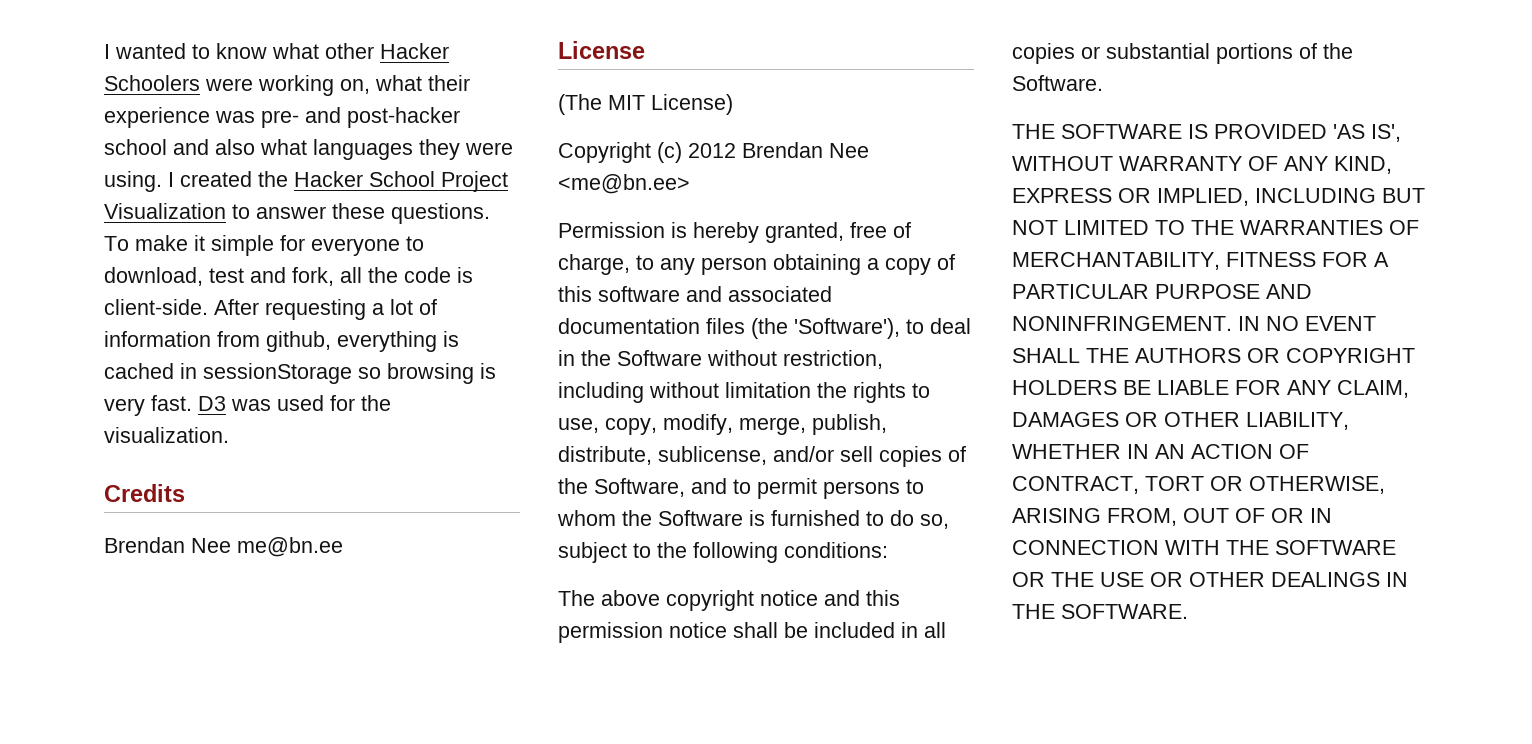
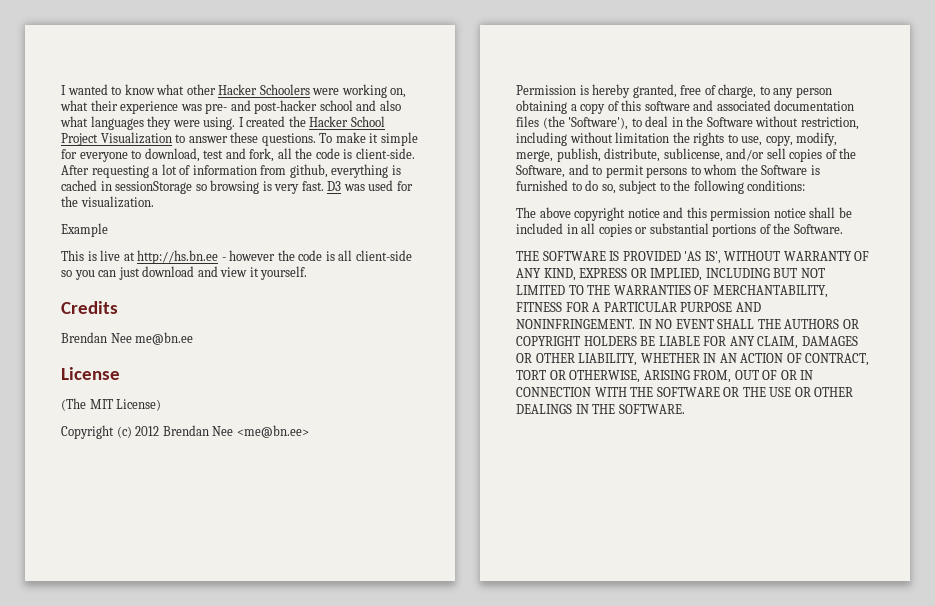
+ Example
+ This is live at http://hs.bn.ee - however the code is all client-side so you can just download and view it yourself.

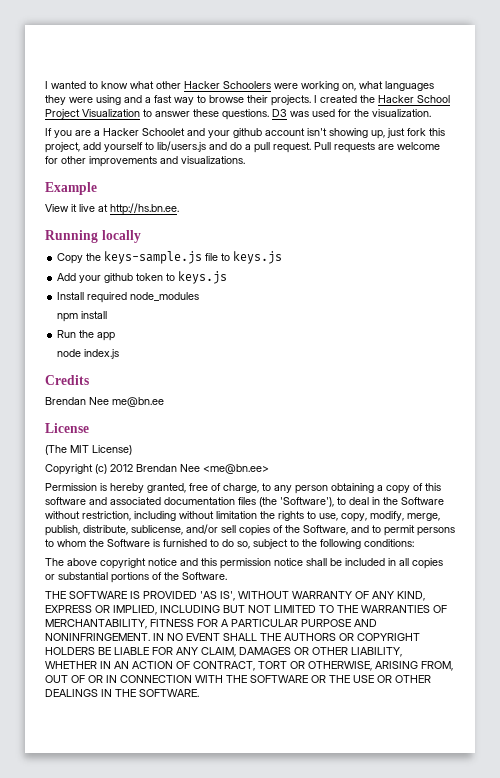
- I wanted to know what other Hacker Schoolers were working on, what their experience was pre- and post-hacker school and also what languages they were using.
+ I wanted to know what other Hacker Schoolers were working on, what languages they were using and a fast way to browse their projects.
- To make it simple for everyone to download, test and fork, all the code is client-side. After requesting a lot of information from github, everything is cached in sessionStorage so browsing is very fast.
+ If you are a Hacker Schoolet and your github account isn't showing up, just fork this project, add yourself to lib/users.js and do a pull request. Pull requests are welcome for other improvements and visualizations.
  Example
- This is live at http://hs.bn.ee - however the code is all client-side so you can just download and view it yourself.
+ View it live at http://hs.bn.ee.
+ Running locally
+ Copy the keys-sample.js file to keys.js
+ Add your github token to keys.js
+ Install required node_modules
+ npm install
+ Run the app
+ node index.js

